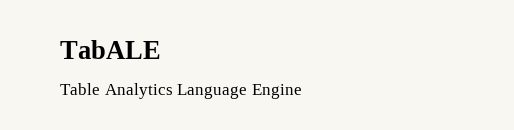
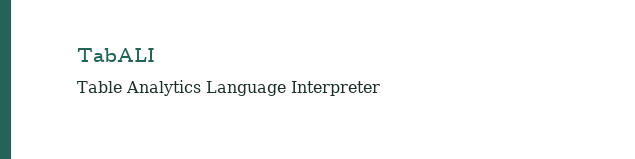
- TabALE
+ TabALI
- Table Analytics Language Engine
+ Table Analytics Language Interpreter

